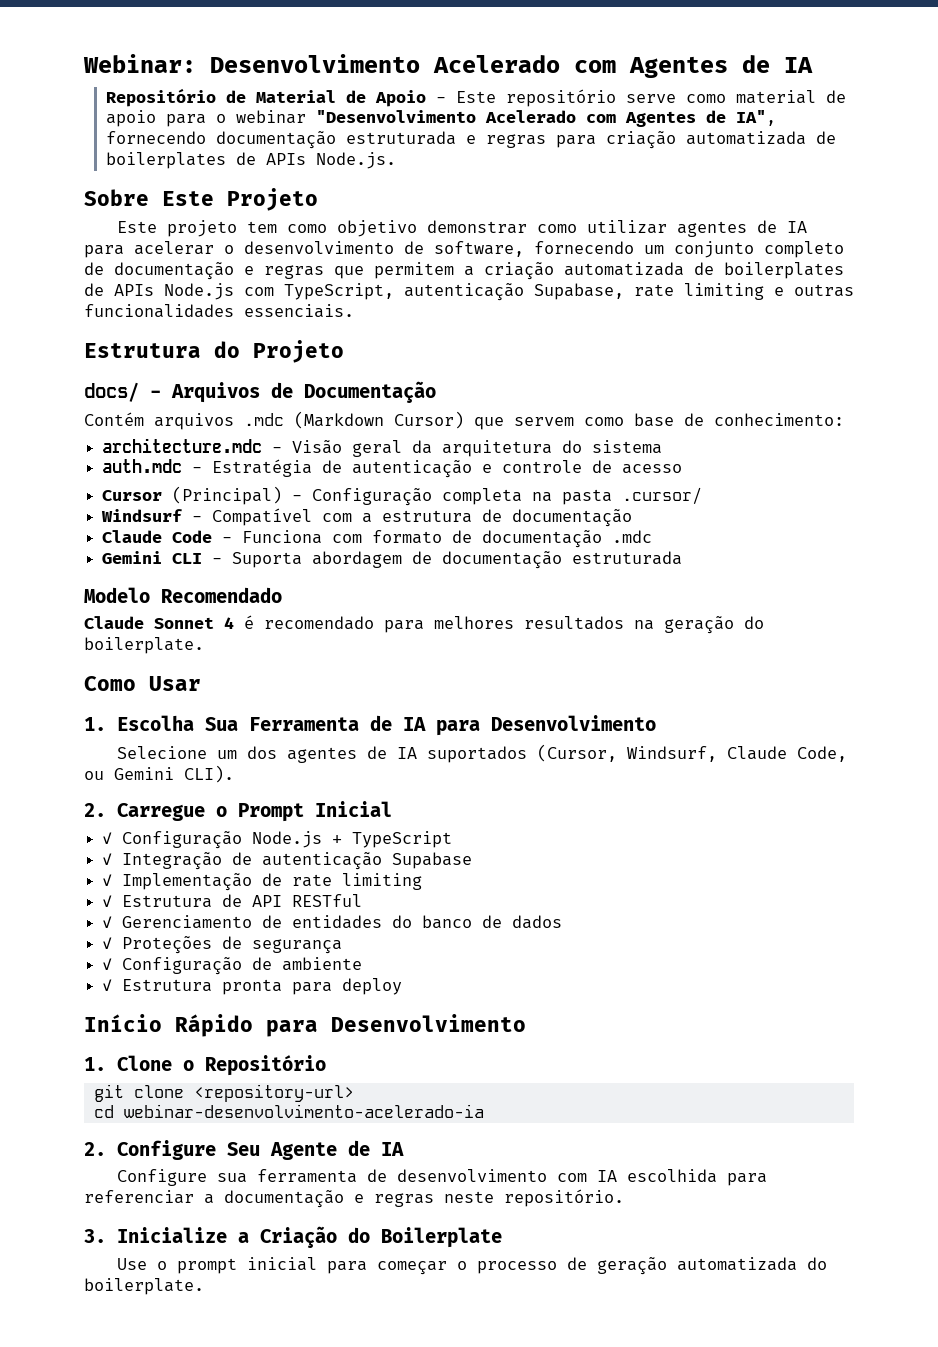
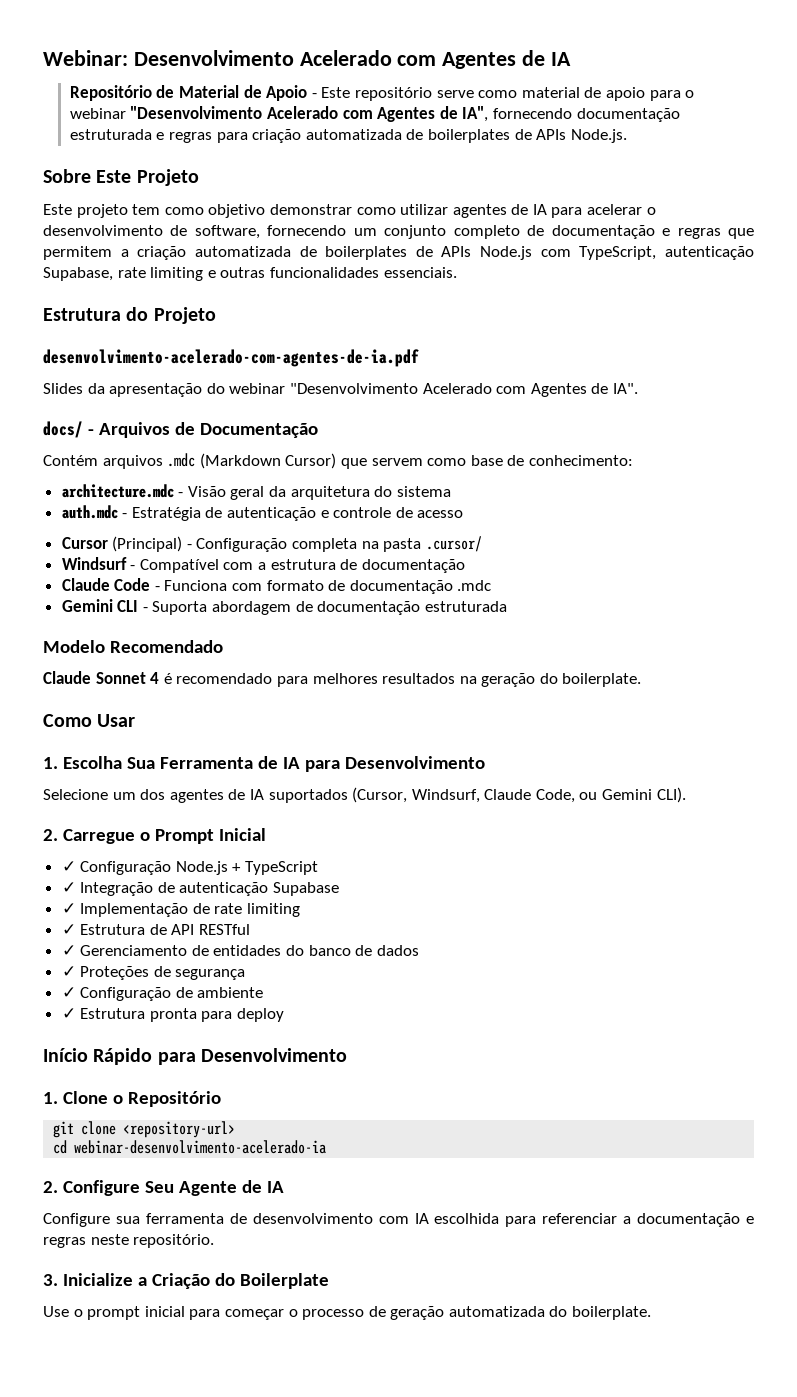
+ desenvolvimento-acelerado-com-agentes-de-ia.pdf
+ Slides da apresentação do webinar "Desenvolvimento Acelerado com Agentes de IA".

